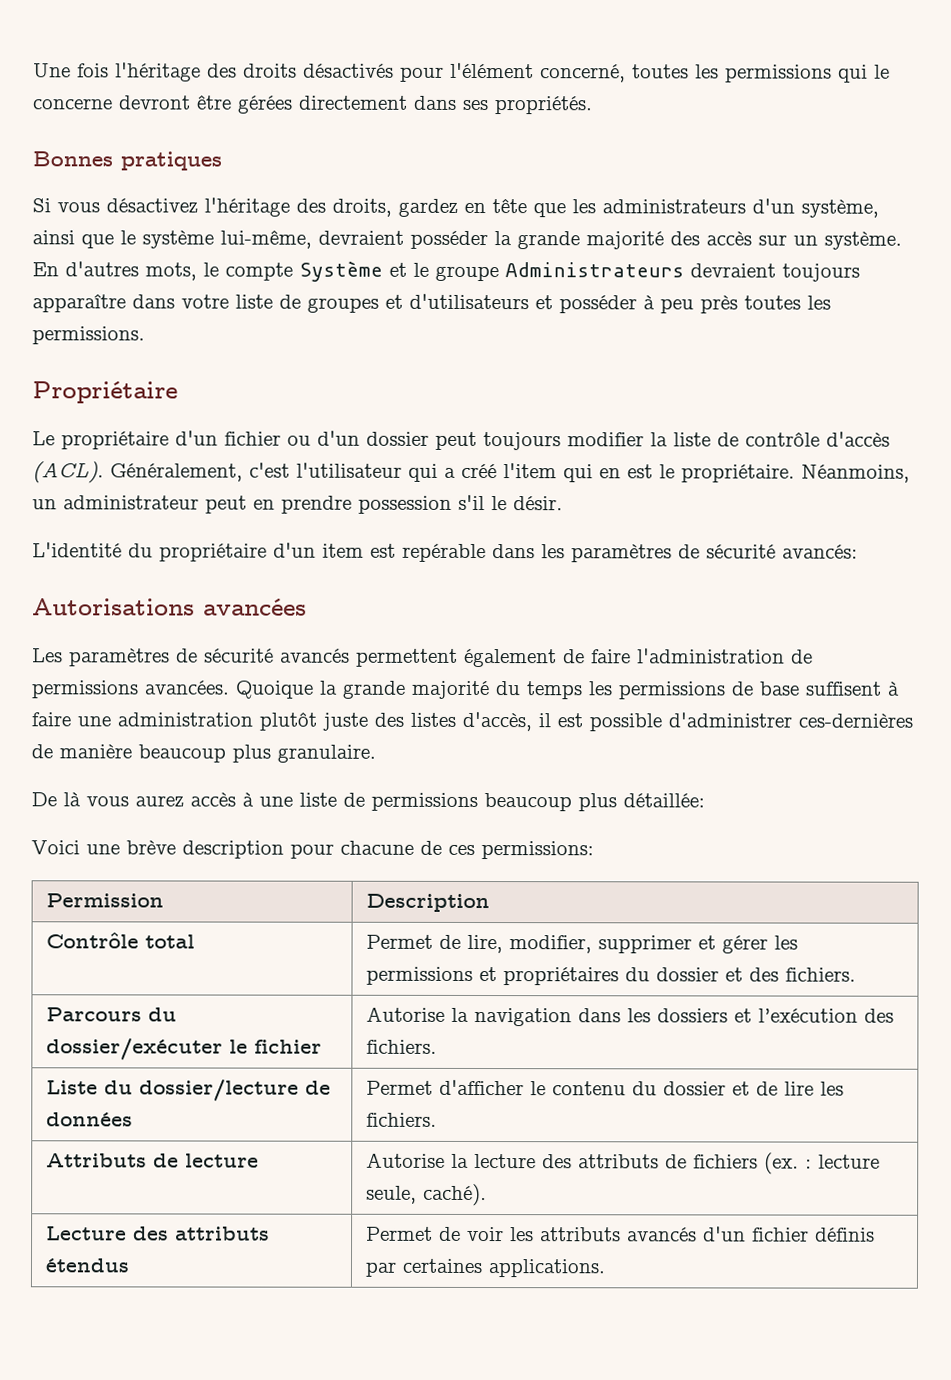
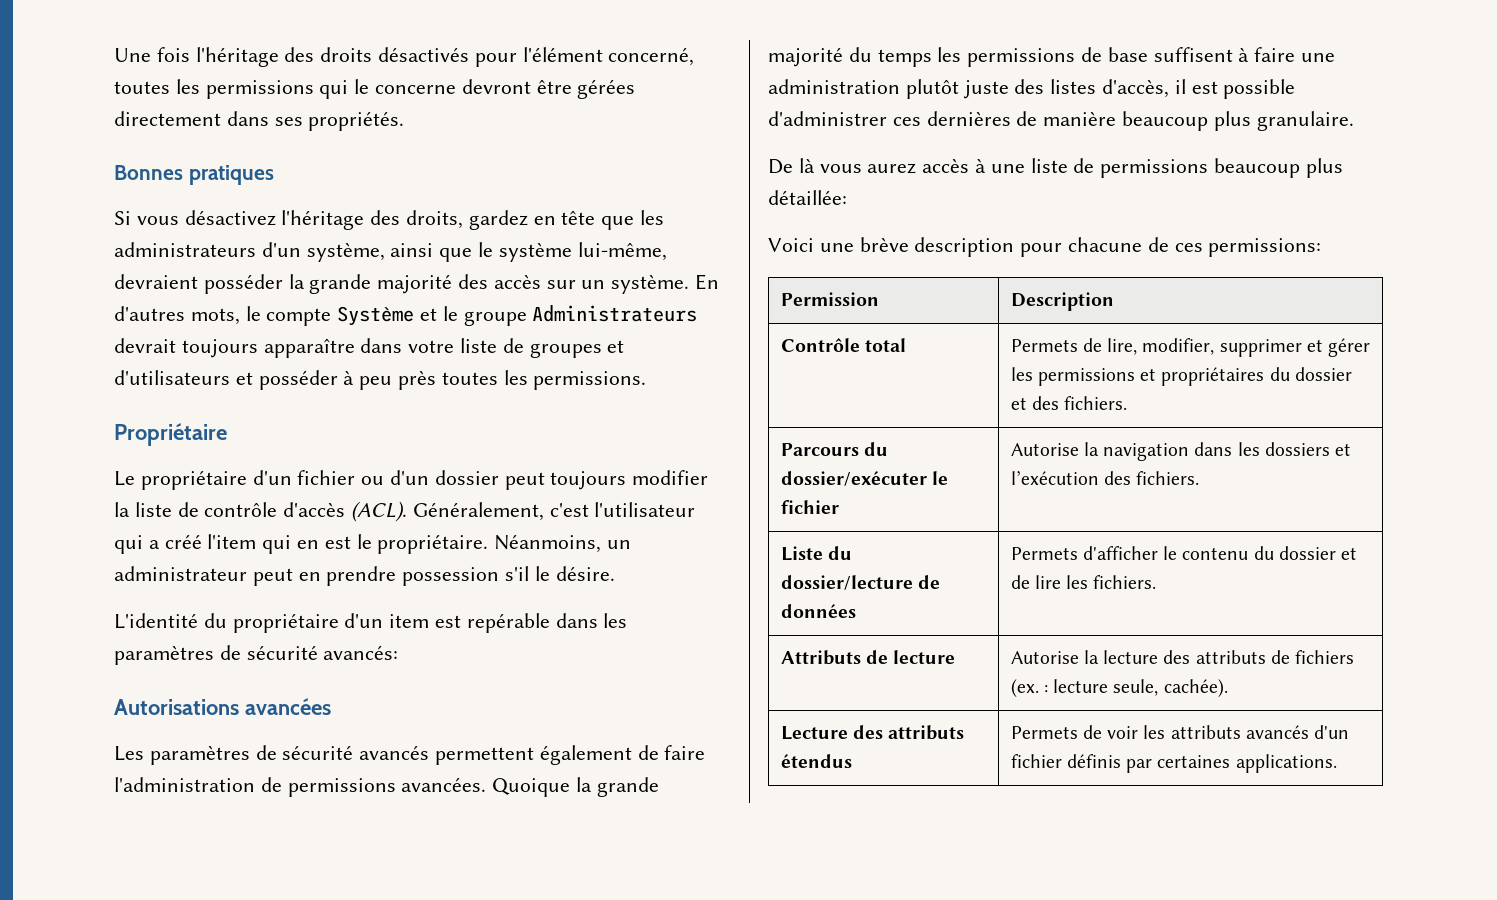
- En d'autres mots, le compte Système et le groupe Administrateurs devraient toujours apparaître dans votre liste de groupes et d'utilisateurs et posséder à peu près toutes les permissions.
+ En d'autres mots, le compte Système et le groupe Administrateurs devrait toujours apparaître dans votre liste de groupes et d'utilisateurs et posséder à peu près toutes les permissions.
- Néanmoins, un administrateur peut en prendre possession s'il le désir.
+ Néanmoins, un administrateur peut en prendre possession s'il le désire.
- Quoique la grande majorité du temps les permissions de base suffisent à faire une administration plutôt juste des listes d'accès, il est possible d'administrer ces-dernières de manière beaucoup plus granulaire.
+ Quoique la grande majorité du temps les permissions de base suffisent à faire une administration plutôt juste des listes d'accès, il est possible d'administrer ces dernières de manière beaucoup plus granulaire.
- Contrôle total | Permet de lire, modifier, supprimer et gérer les permissions et propriétaires du dossier et des fichiers.
+ Contrôle total | Permets de lire, modifier, supprimer et gérer les permissions et propriétaires du dossier et des fichiers.
- Liste du dossier/lecture de données | Permet d'afficher le contenu du dossier et de lire les fichiers.
+ Liste du dossier/lecture de données | Permets d'afficher le contenu du dossier et de lire les fichiers.
- Attributs de lecture | Autorise la lecture des attributs de fichiers (ex. : lecture seule, caché).
+ Attributs de lecture | Autorise la lecture des attributs de fichiers (ex. : lecture seule, cachée).
- Lecture des attributs étendus | Permet de voir les attributs avancés d'un fichier définis par certaines applications.
+ Lecture des attributs étendus | Permets de voir les attributs avancés d'un fichier définis par certaines applications.

